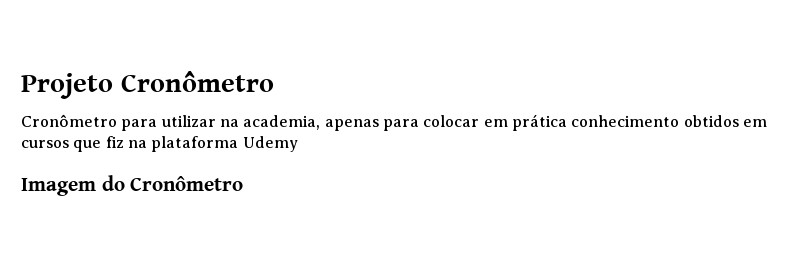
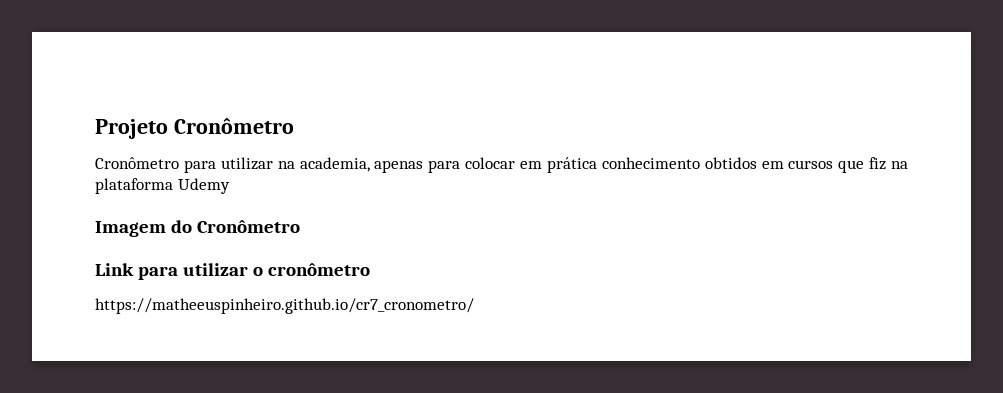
+ Link para utilizar o cronômetro
+ https://matheeuspinheiro.github.io/cr7_cronometro/

